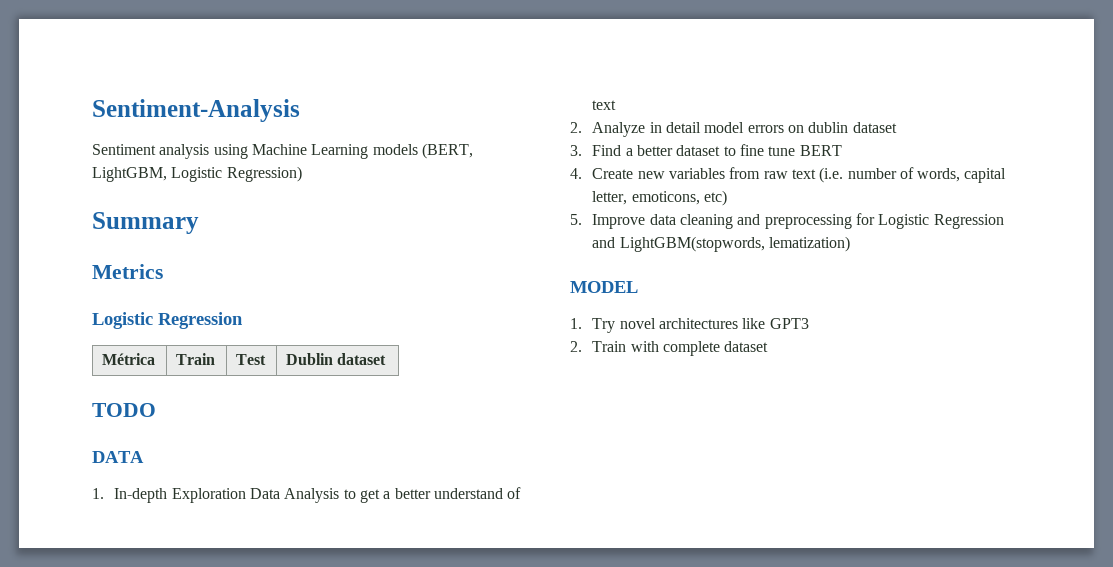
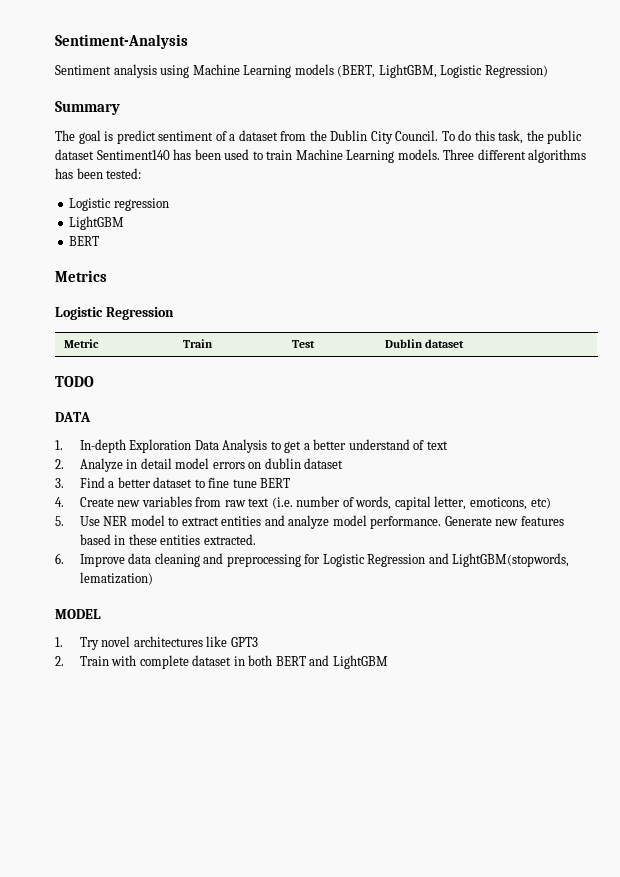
+ The goal is predict sentiment of a dataset from the Dublin City Council. To do this task, the public dataset Sentiment140 has been used to train Machine Learning models. Three different algorithms has been tested:
+ Logistic regression
+ LightGBM
+ BERT
- Métrica | Train | Test | Dublin dataset
+ Metric | Train | Test | Dublin dataset
- 5. Improve data cleaning and preprocessing for Logistic Regression and LightGBM(stopwords, lematization)
+ 5. Use NER model to extract entities and analyze model performance. Generate new features based in these entities extracted.
+ 6. Improve data cleaning and preprocessing for Logistic Regression and LightGBM(stopwords, lematization)
- 2. Train with complete dataset
+ 2. Train with complete dataset in both BERT and LightGBM

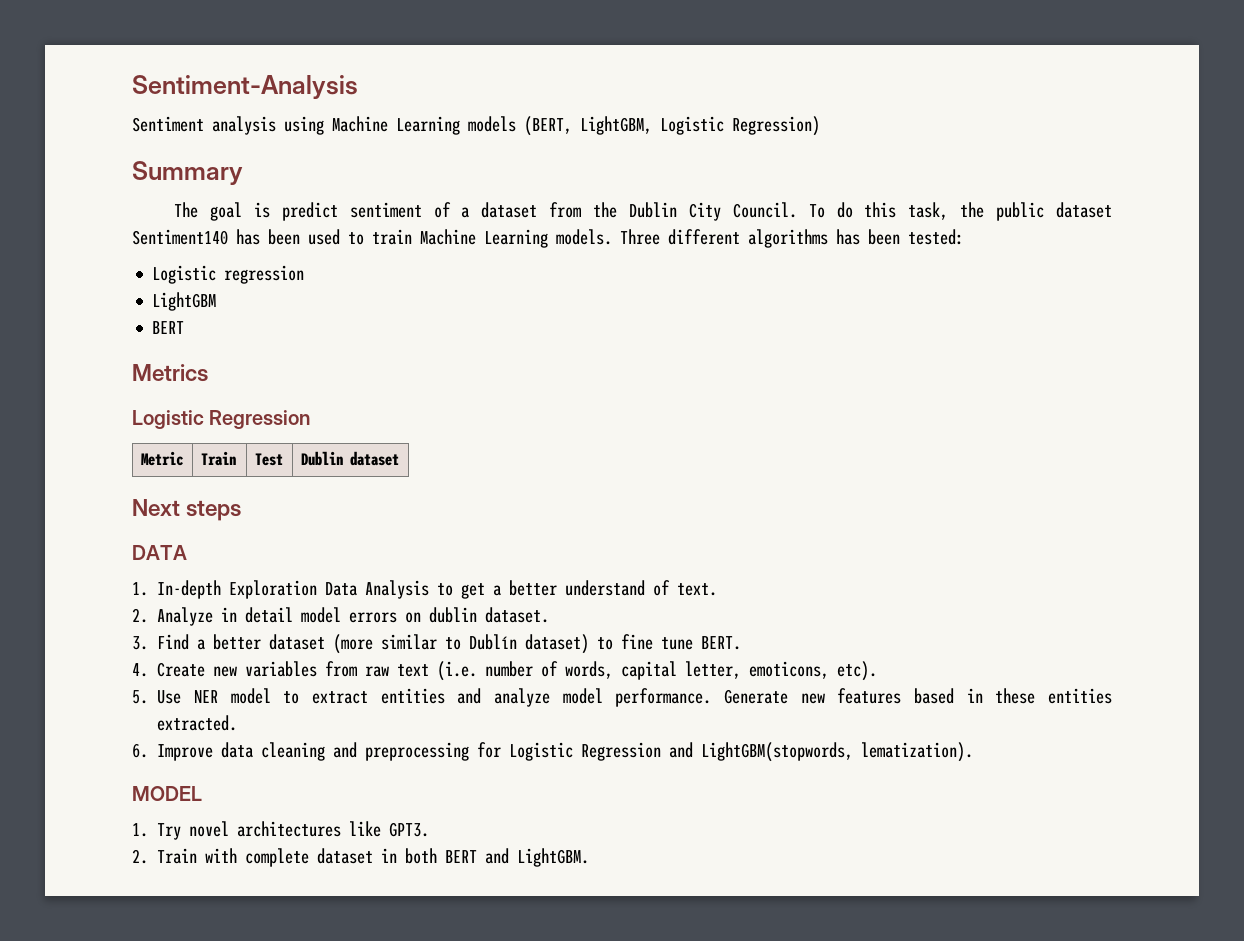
- TODO
+ Next steps
- 1. In-depth Exploration Data Analysis to get a better understand of text
+ 1. In-depth Exploration Data Analysis to get a better understand of text.
- 2. Analyze in detail model errors on dublin dataset
+ 2. Analyze in detail model errors on dublin dataset.
- 3. Find a better dataset to fine tune BERT
+ 3. Find a better dataset (more similar to Dublín dataset) to fine tune BERT.
- 4. Create new variables from raw text (i.e. number of words, capital letter, emoticons, etc)
+ 4. Create new variables from raw text (i.e. number of words, capital letter, emoticons, etc).
- 6. Improve data cleaning and preprocessing for Logistic Regression and LightGBM(stopwords, lematization)
+ 6. Improve data cleaning and preprocessing for Logistic Regression and LightGBM(stopwords, lematization).
- 1. Try novel architectures like GPT3
+ 1. Try novel architectures like GPT3.
- 2. Train with complete dataset in both BERT and LightGBM
+ 2. Train with complete dataset in both BERT and LightGBM.

